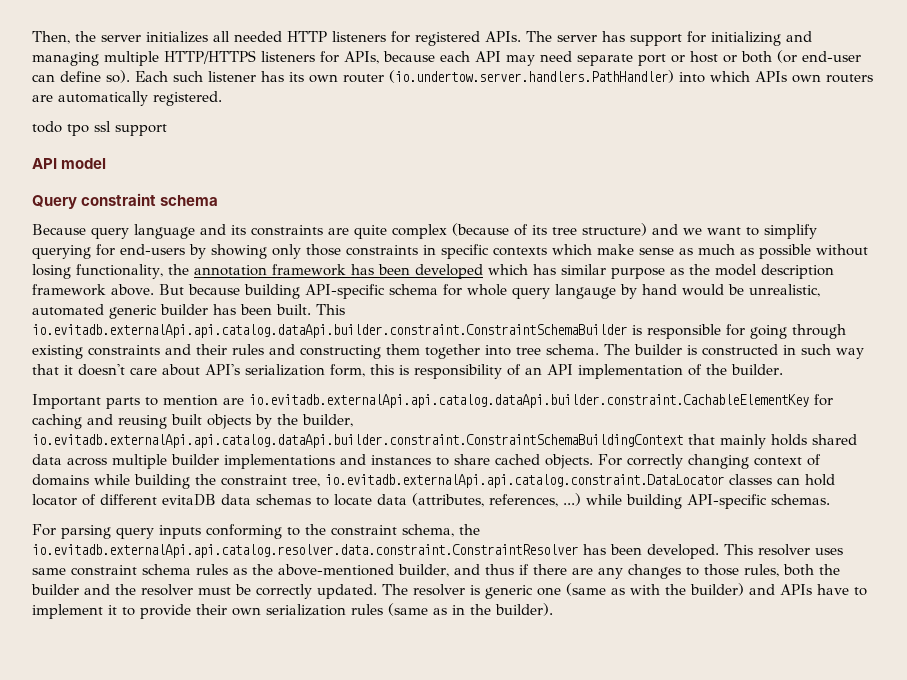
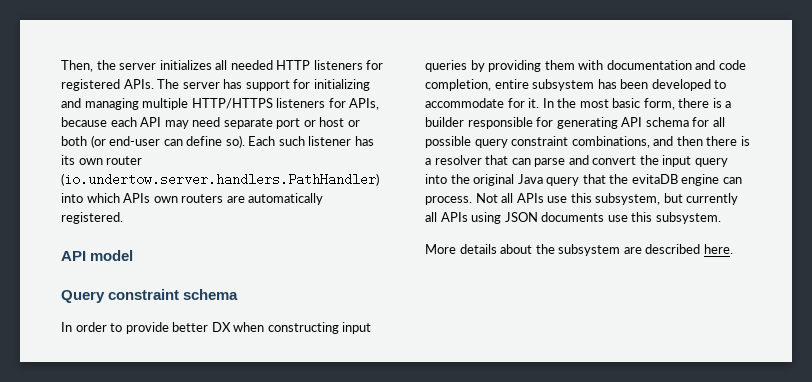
- todo tpo ssl support
- Because query language and its constraints are quite complex (because of its tree structure) and we want to simplify querying for end-users by showing only those constraints in specific contexts which make sense as much as possible without losing functionality, the annotation framework has been developed which has similar purpose as the model description framework above. But because building API-specific schema for whole query langauge by hand would be unrealistic, automated generic builder has been built. This io.evitadb.externalApi.api.catalog.dataApi.builder.constraint.ConstraintSchemaBuilder is responsible for going through existing constraints and their rules and constructing them together into tree schema. The builder is constructed in such way that it doesn't care about API's serialization form, this is responsibility of an API implementation of the builder.
- Important parts to mention are io.evitadb.externalApi.api.catalog.dataApi.builder.constraint.CachableElementKey for caching and reusing built objects by the builder, io.evitadb.externalApi.api.catalog.dataApi.builder.constraint.ConstraintSchemaBuildingContext that mainly holds shared data across multiple builder implementations and instances to share cached objects. For correctly changing context of domains while building the constraint tree, io.evitadb.externalApi.api.catalog.constraint.DataLocator classes can hold locator of different evitaDB data schemas to locate data (attributes, references, ...) while building API-specific schemas.
- For parsing query inputs conforming to the constraint schema, the io.evitadb.externalApi.api.catalog.resolver.data.constraint.ConstraintResolver has been developed. This resolver uses same constraint schema rules as the above-mentioned builder, and thus if there are any changes to those rules, both the builder and the resolver must be correctly updated. The resolver is generic one (same as with the builder) and APIs have to implement it to provide their own serialization rules (same as in the builder).
+ In order to provide better DX when constructing input queries by providing them with documentation and code completion, entire subsystem has been developed to accommodate for it. In the most basic form, there is a builder responsible for generating API schema for all possible query constraint combinations, and then there is a resolver that can parse and convert the input query into the original Java query that the evitaDB engine can process. Not all APIs use this subsystem, but currently all APIs using JSON documents use this subsystem.
+ More details about the subsystem are described here.

